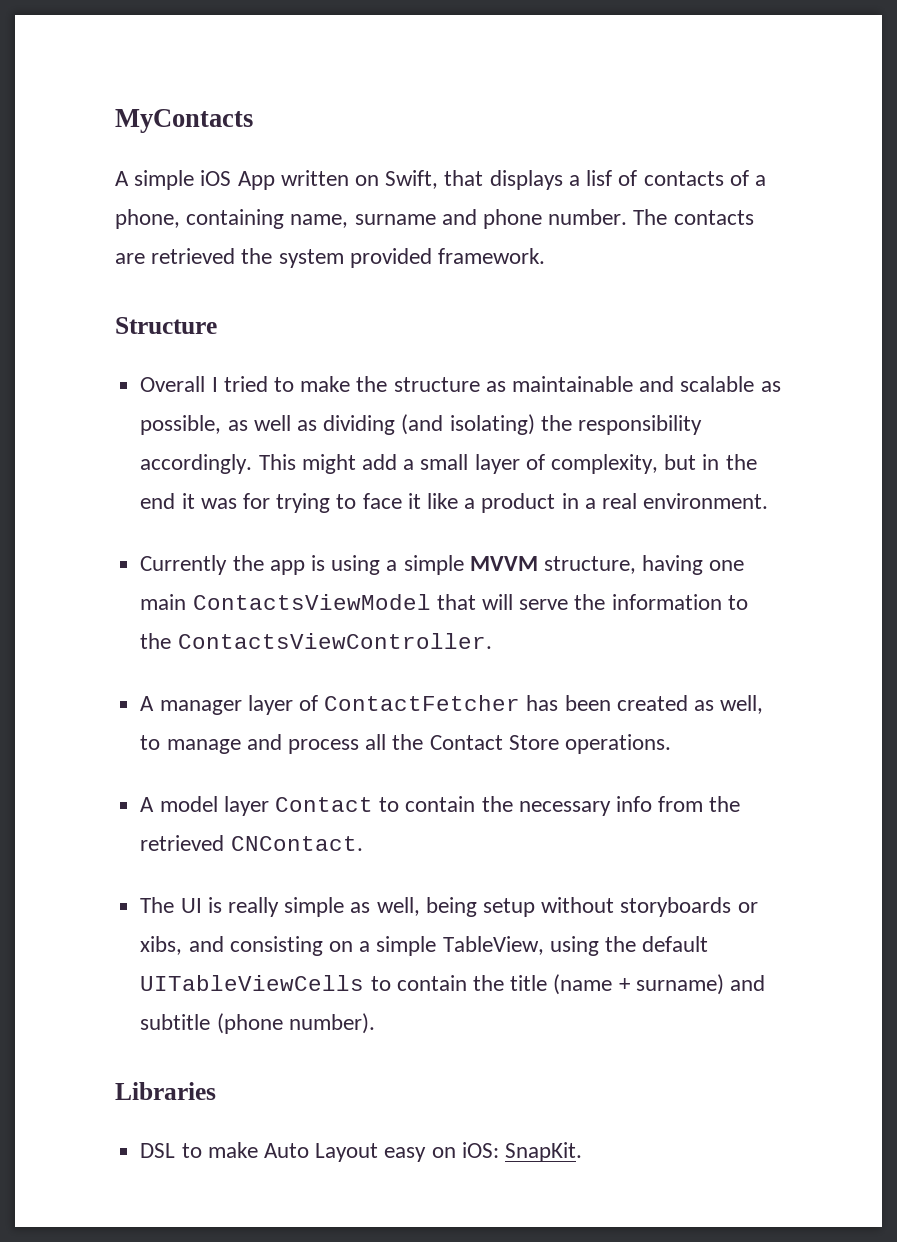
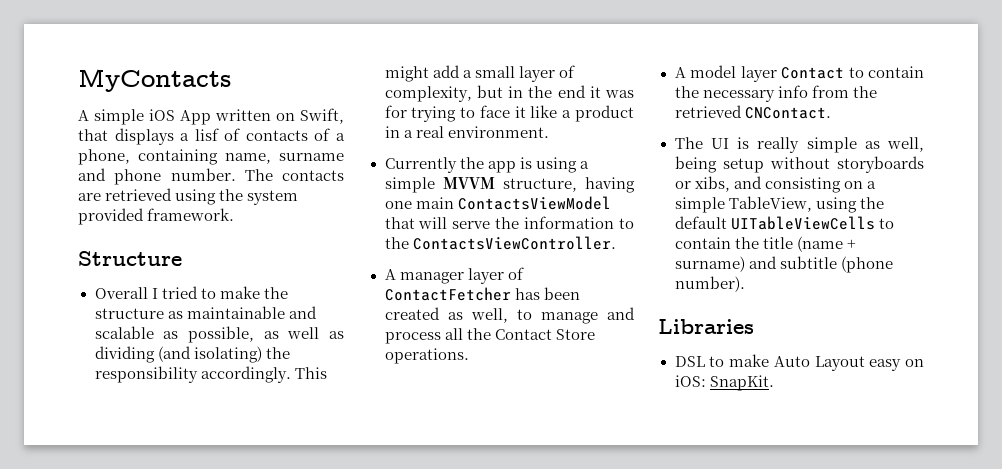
- The contacts are retrieved the system provided framework.
+ The contacts are retrieved using the system provided framework.

